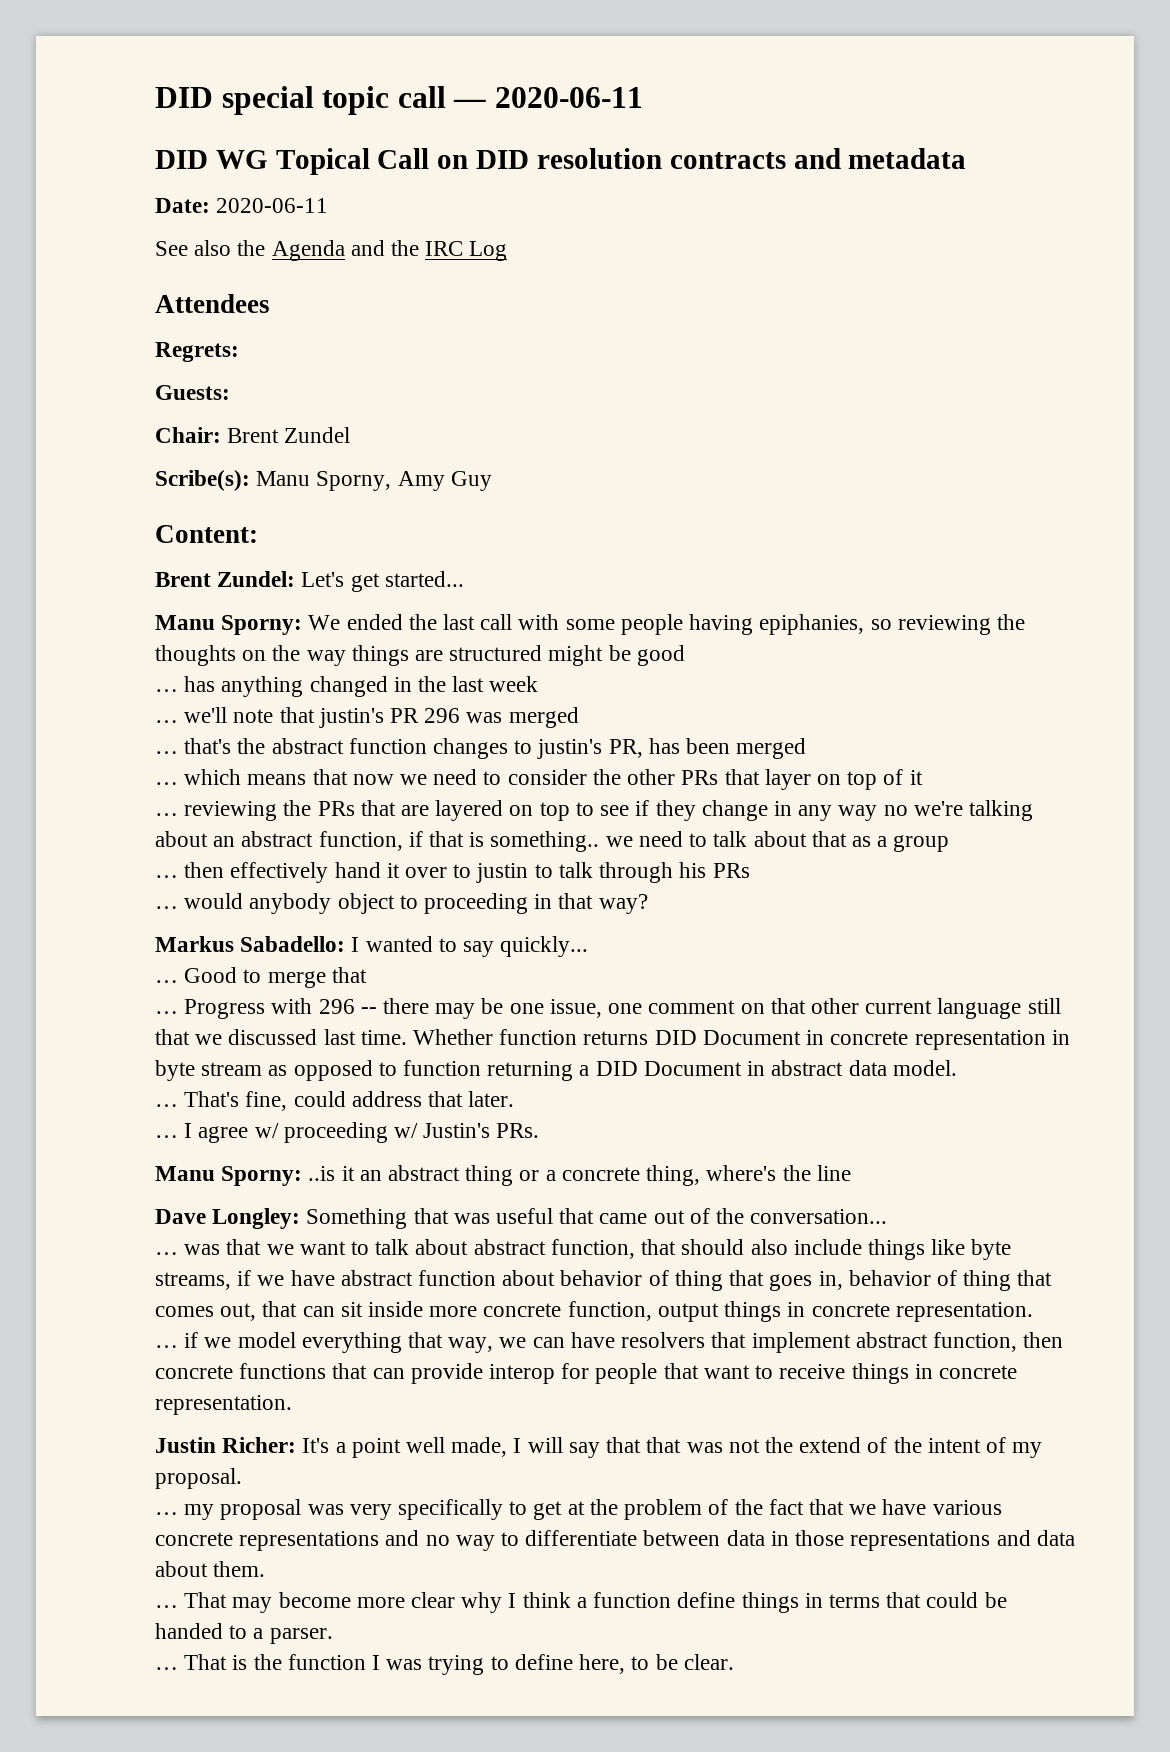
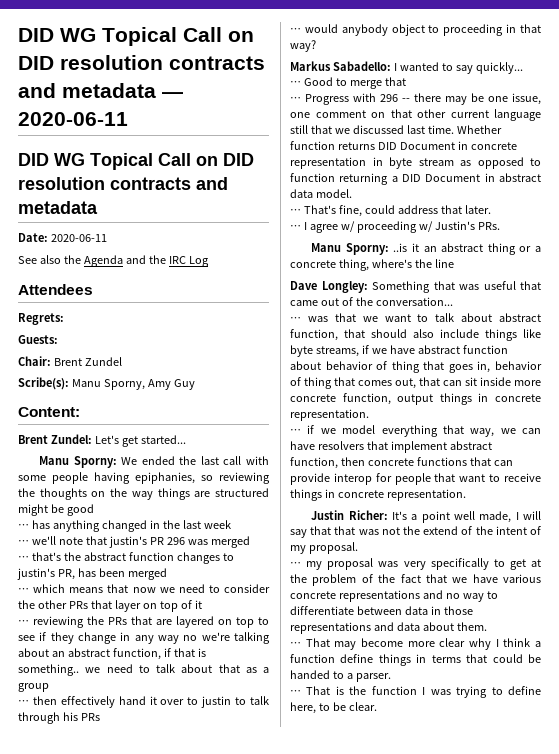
- DID special topic call — 2020-06-11
+ DID WG Topical Call on DID resolution contracts and metadata — 2020-06-11

